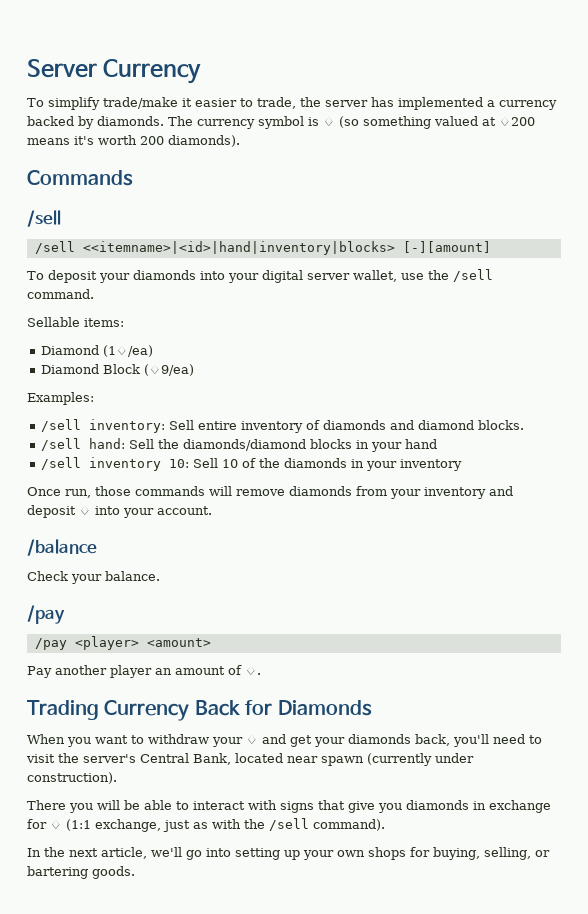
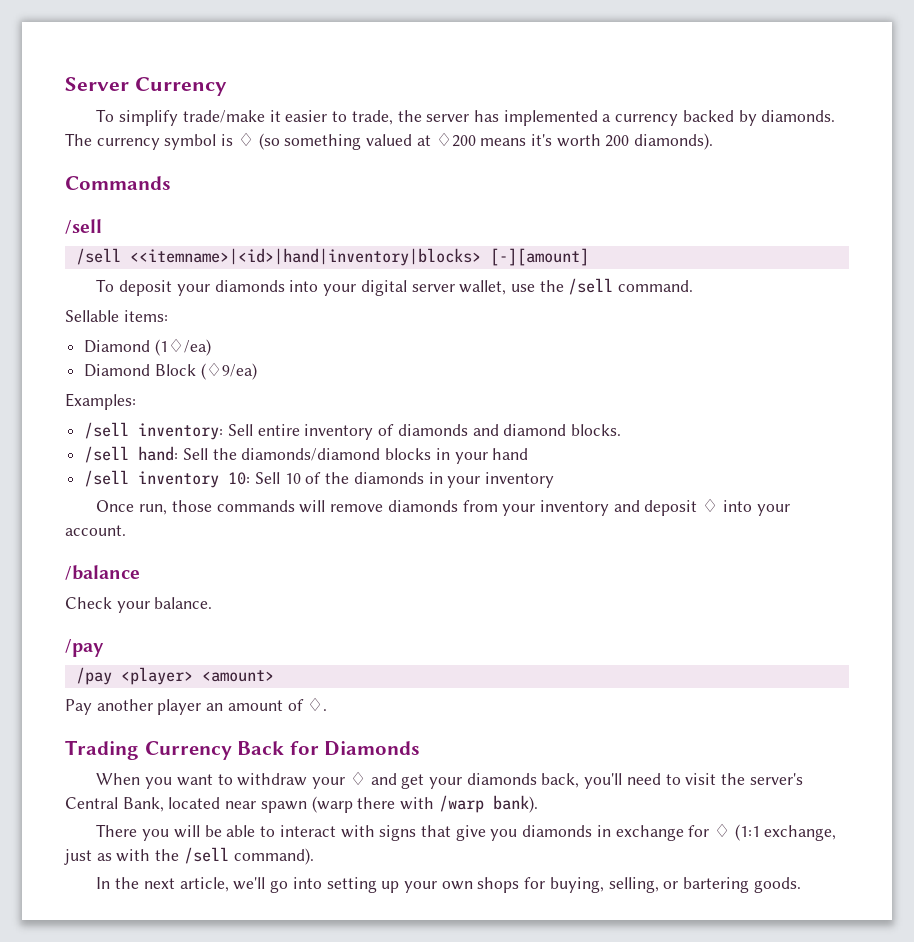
- When you want to withdraw your ♢ and get your diamonds back, you'll need to visit the server's Central Bank, located near spawn (currently under construction).
+ When you want to withdraw your ♢ and get your diamonds back, you'll need to visit the server's Central Bank, located near spawn (warp there with /warp bank).

